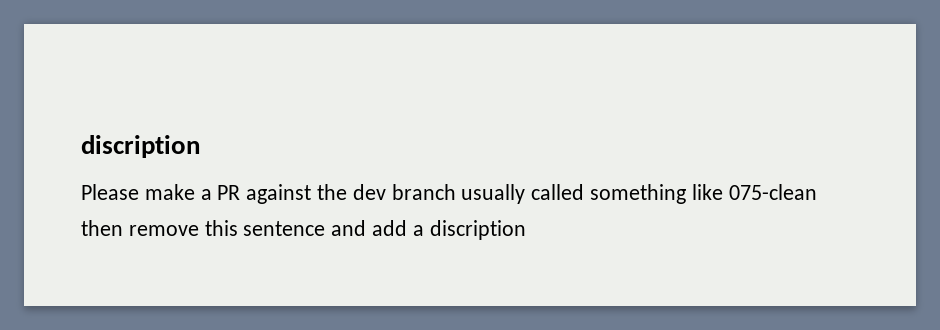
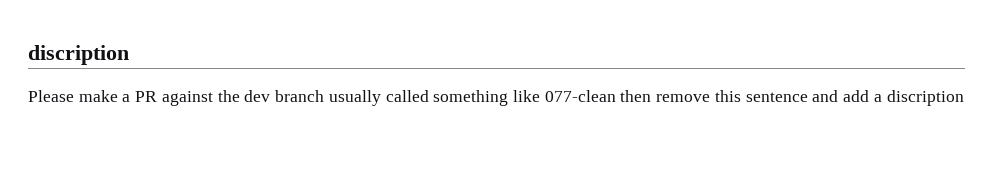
- Please make a PR against the dev branch usually called something like 075-clean then remove this sentence and add a discription
+ Please make a PR against the dev branch usually called something like 077-clean then remove this sentence and add a discription

